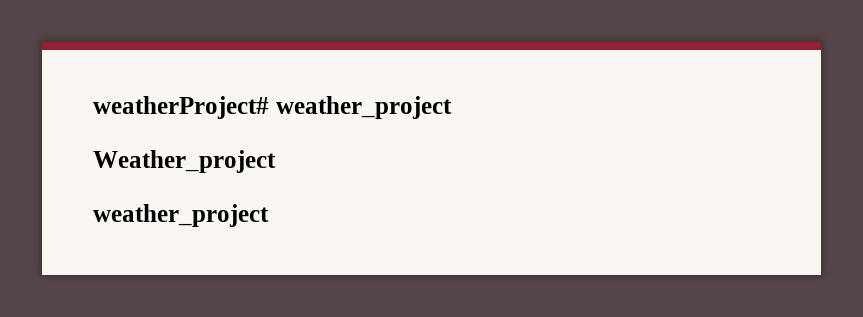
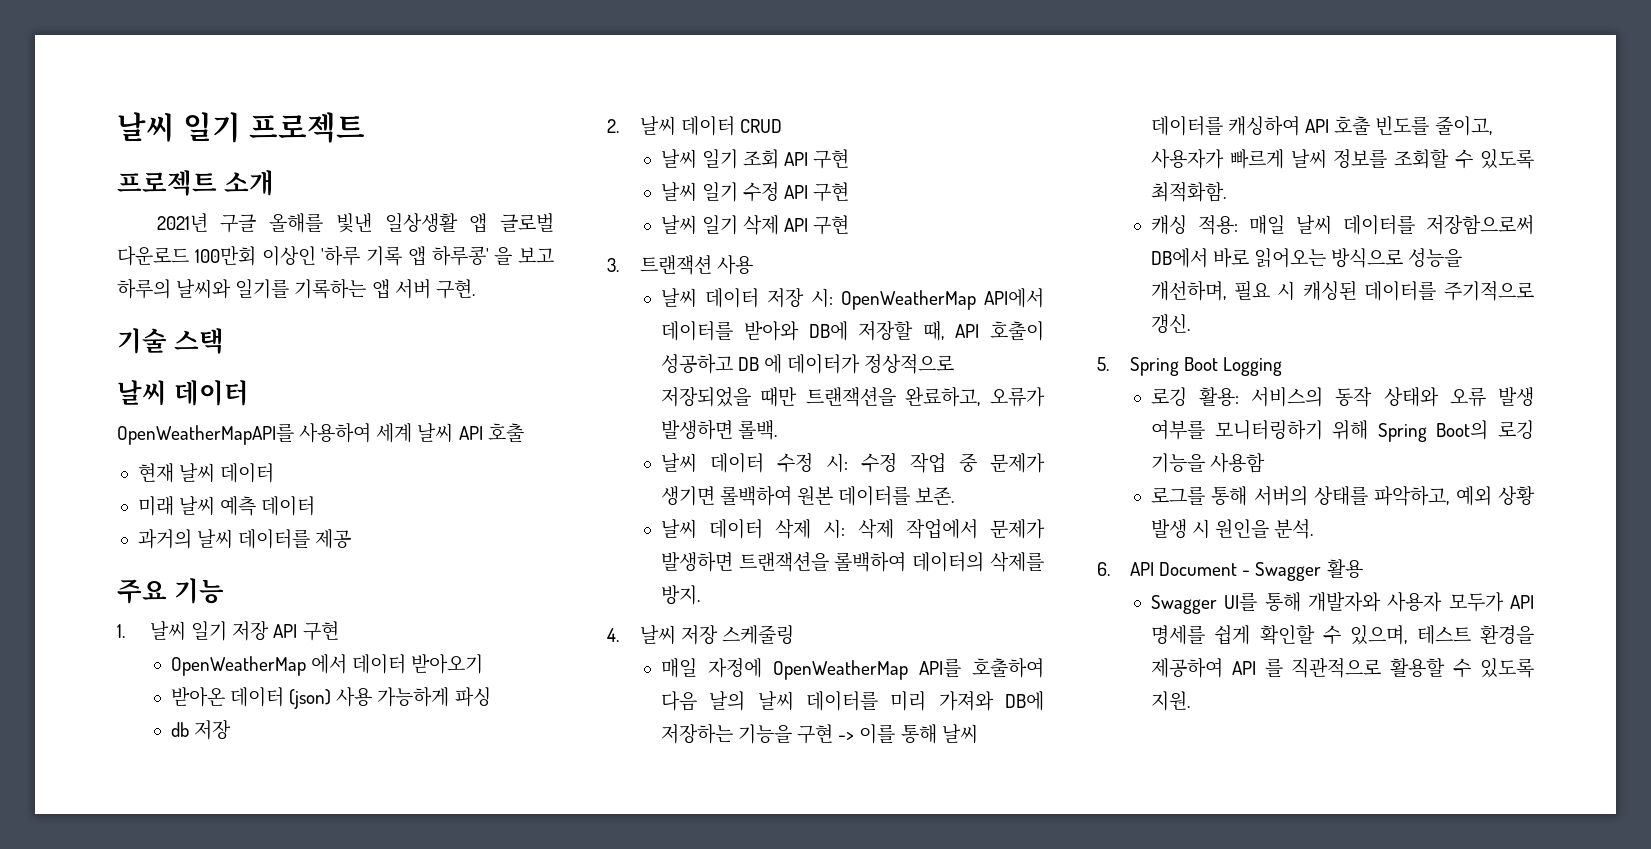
- weatherProject# weather_project
- Weather_project
- weather_project
+ 날씨 일기 프로젝트
+ 프로젝트 소개
+ 2021년 구글 올해를 빛낸 일상생활 앱 글로벌 다운로드 100만회 이상인 '하루 기록 앱 하루콩' 을 보고 하루의 날씨와 일기를 기록하는 앱 서버 구현.
+ 기술 스택
+ 날씨 데이터
+ OpenWeatherMapAPI를 사용하여 세계 날씨 API 호출
+ 현재 날씨 데이터
+ 미래 날씨 예측 데이터
+ 과거의 날씨 데이터를 제공
+ 주요 기능
+ 1. 날씨 일기 저장 API 구현
+ OpenWeatherMap 에서 데이터 받아오기
+ 받아온 데이터 (json) 사용 가능하게 파싱
+ db 저장
+ 2. 날씨 데이터 CRUD
+ 날씨 일기 조회 API 구현
+ 날씨 일기 수정 API 구현
+ 날씨 일기 삭제 API 구현
+ 3. 트랜잭션 사용
+ 날씨 데이터 저장 시: OpenWeatherMap API에서 데이터를 받아와 DB에 저장할 때, API 호출이 성공하고 DB 에 데이터가 정상적으로 저장되었을 때만 트랜잭션을 완료하고, 오류가 발생하면 롤백.
+ 날씨 데이터 수정 시: 수정 작업 중 문제가 생기면 롤백하여 원본 데이터를 보존.
+ 날씨 데이터 삭제 시: 삭제 작업에서 문제가 발생하면 트랜잭션을 롤백하여 데이터의 삭제를 방지.
+ 4. 날씨 저장 스케줄링
+ 매일 자정에 OpenWeatherMap API를 호출하여 다음 날의 날씨 데이터를 미리 가져와 DB에 저장하는 기능을 구현 -> 이를 통해 날씨 데이터를 캐싱하여 API 호출 빈도를 줄이고, 사용자가 빠르게 날씨 정보를 조회할 수 있도록 최적화함.
+ 캐싱 적용: 매일 날씨 데이터를 저장함으로써 DB에서 바로 읽어오는 방식으로 성능을 개선하며, 필요 시 캐싱된 데이터를 주기적으로 갱신.
+ 5. Spring Boot Logging
+ 로깅 활용: 서비스의 동작 상태와 오류 발생 여부를 모니터링하기 위해 Spring Boot의 로깅 기능을 사용함
+ 로그를 통해 서버의 상태를 파악하고, 예외 상황 발생 시 원인을 분석.
+ 6. API Document - Swagger 활용
+ Swagger UI를 통해 개발자와 사용자 모두가 API 명세를 쉽게 확인할 수 있으며, 테스트 환경을 제공하여 API 를 직관적으로 활용할 수 있도록 지원.

